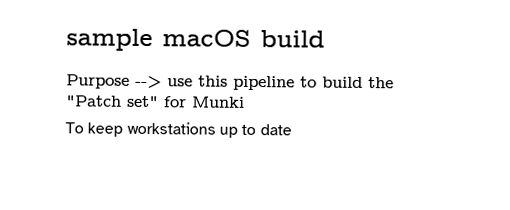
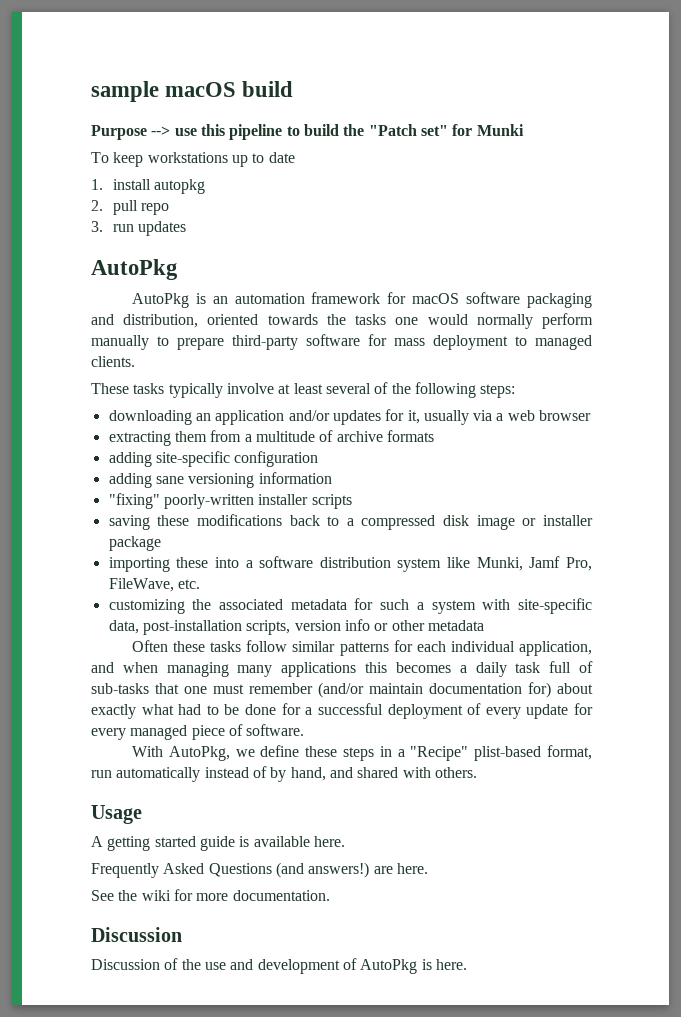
+ 1. install autopkg
+ 2. pull repo
+ 3. run updates
+ AutoPkg
+ AutoPkg is an automation framework for macOS software packaging and distribution, oriented towards the tasks one would normally perform manually to prepare third-party software for mass deployment to managed clients.
+ These tasks typically involve at least several of the following steps:
+ downloading an application and/or updates for it, usually via a web browser
+ extracting them from a multitude of archive formats
+ adding site-specific configuration
+ adding sane versioning information
+ "fixing" poorly-written installer scripts
+ saving these modifications back to a compressed disk image or installer package
+ importing these into a software distribution system like Munki, Jamf Pro, FileWave, etc.
+ customizing the associated metadata for such a system with site-specific data, post-installation scripts, version info or other metadata
+ Often these tasks follow similar patterns for each individual application, and when managing many applications this becomes a daily task full of sub-tasks that one must remember (and/or maintain documentation for) about exactly what had to be done for a successful deployment of every update for every managed piece of software.
+ With AutoPkg, we define these steps in a "Recipe" plist-based format, run automatically instead of by hand, and shared with others.
+ Usage
+ A getting started guide is available here.
+ Frequently Asked Questions (and answers!) are here.
+ See the wiki for more documentation.
+ Discussion
+ Discussion of the use and development of AutoPkg is here.

